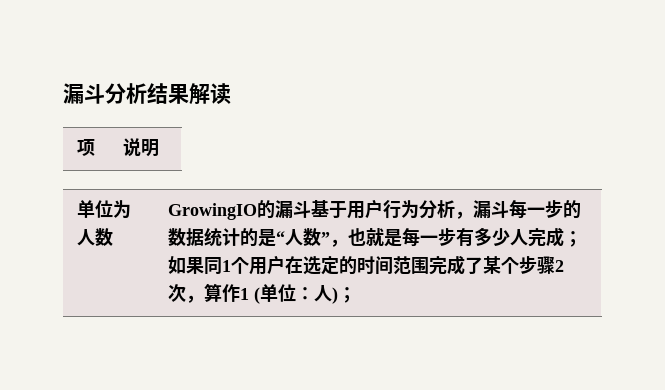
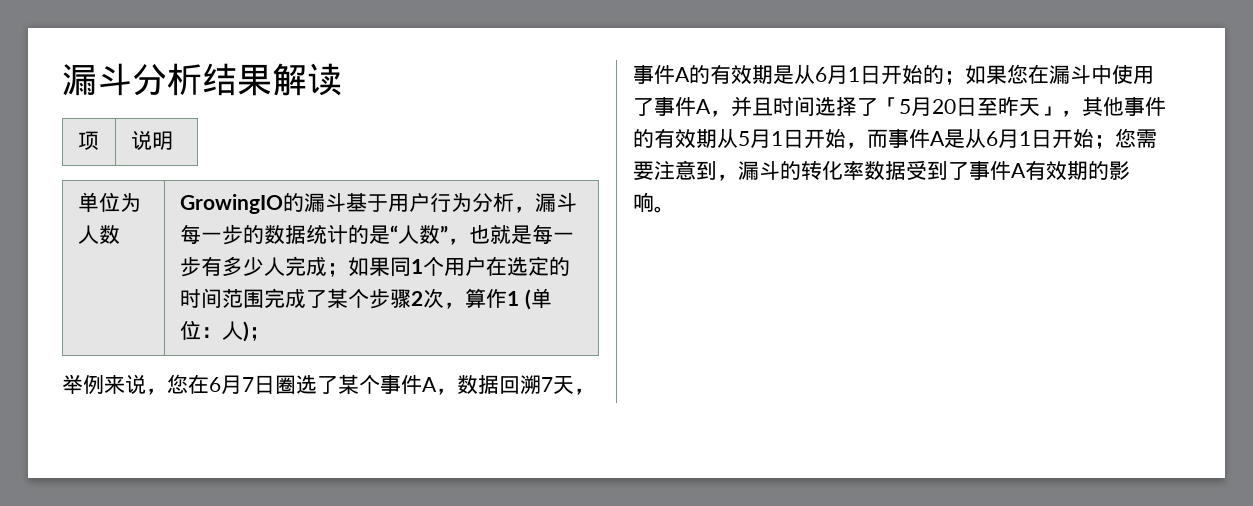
+ 举例来说，您在6月7日圈选了某个事件A，数据回溯7天，事件A的有效期是从6月1日开始的；如果您在漏斗中使用了事件A，并且时间选择了「5月20日至昨天」，其他事件的有效期从5月1日开始，而事件A是从6月1日开始；您需要注意到，漏斗的转化率数据受到了事件A有效期的影响。

